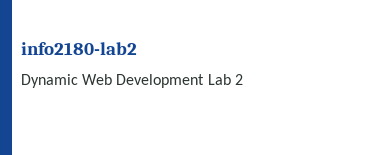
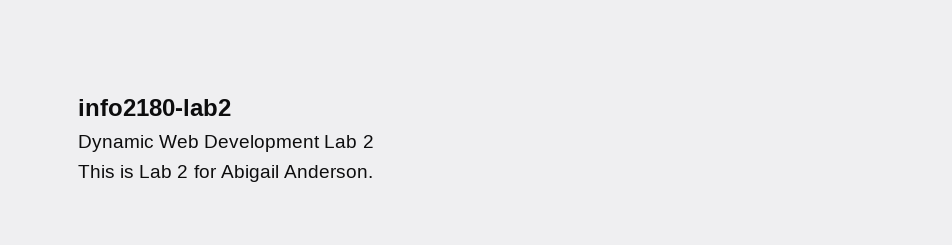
+ This is Lab 2 for Abigail Anderson.

